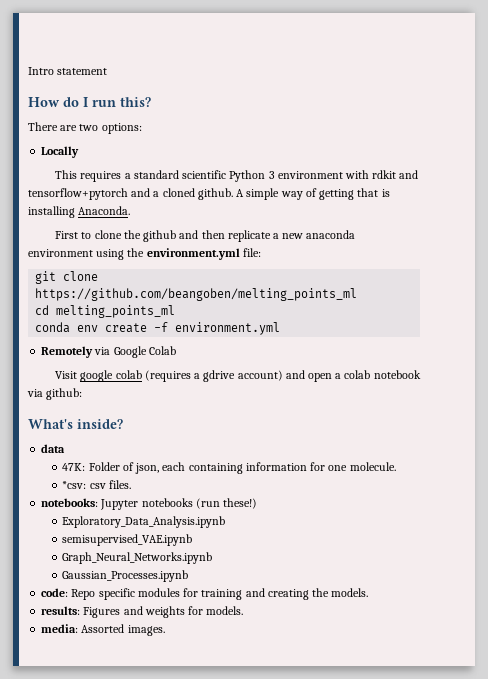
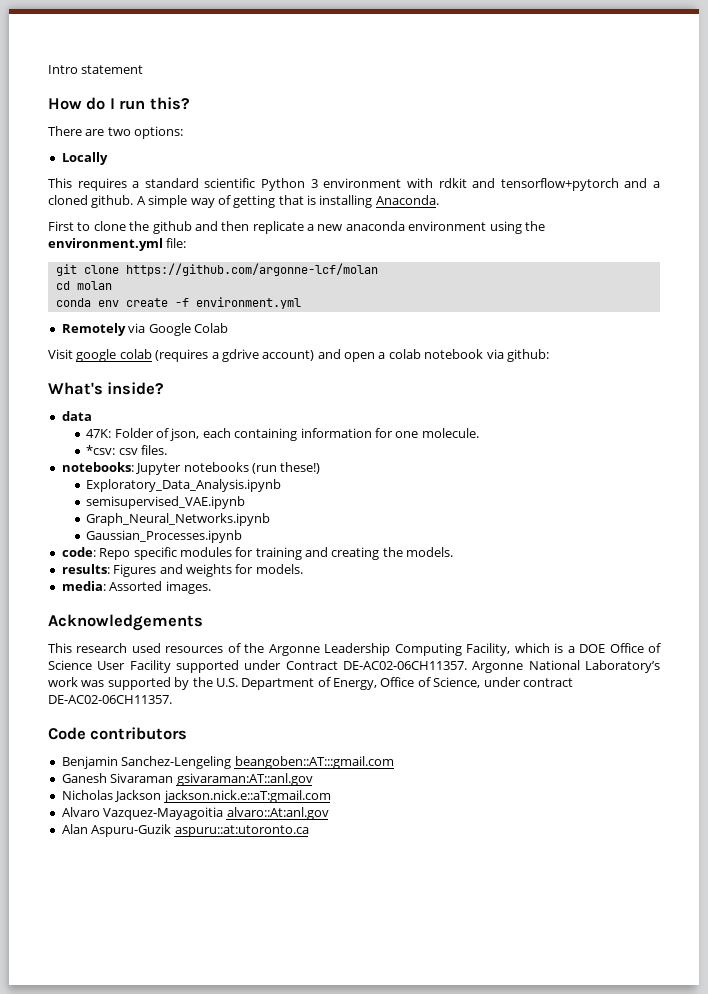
- git clone https://github.com/beangoben/melting_points_ml
+ git clone https://github.com/argonne-lcf/molan
- cd melting_points_ml
+ cd molan
+ Acknowledgements
+ This research used resources of the Argonne Leadership Computing Facility, which is a DOE Office of Science User Facility supported under Contract DE-AC02-06CH11357. Argonne National Laboratory’s work was supported by the U.S. Department of Energy, Office of Science, under contract DE-AC02-06CH11357.
+ Code contributors
+ Benjamin Sanchez-Lengeling beangoben::AT:::gmail.com
+ Ganesh Sivaraman gsivaraman:AT::anl.gov
+ Nicholas Jackson jackson.nick.e::aT:gmail.com
+ Alvaro Vazquez-Mayagoitia alvaro::At:anl.gov
+ Alan Aspuru-Guzik aspuru::at:utoronto.ca

